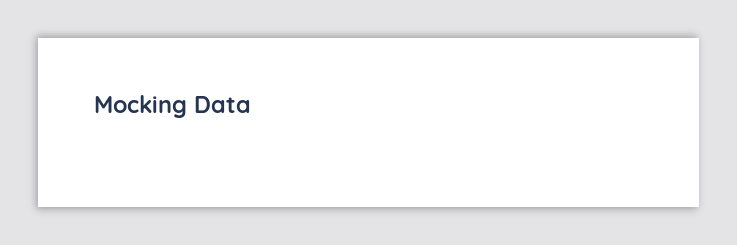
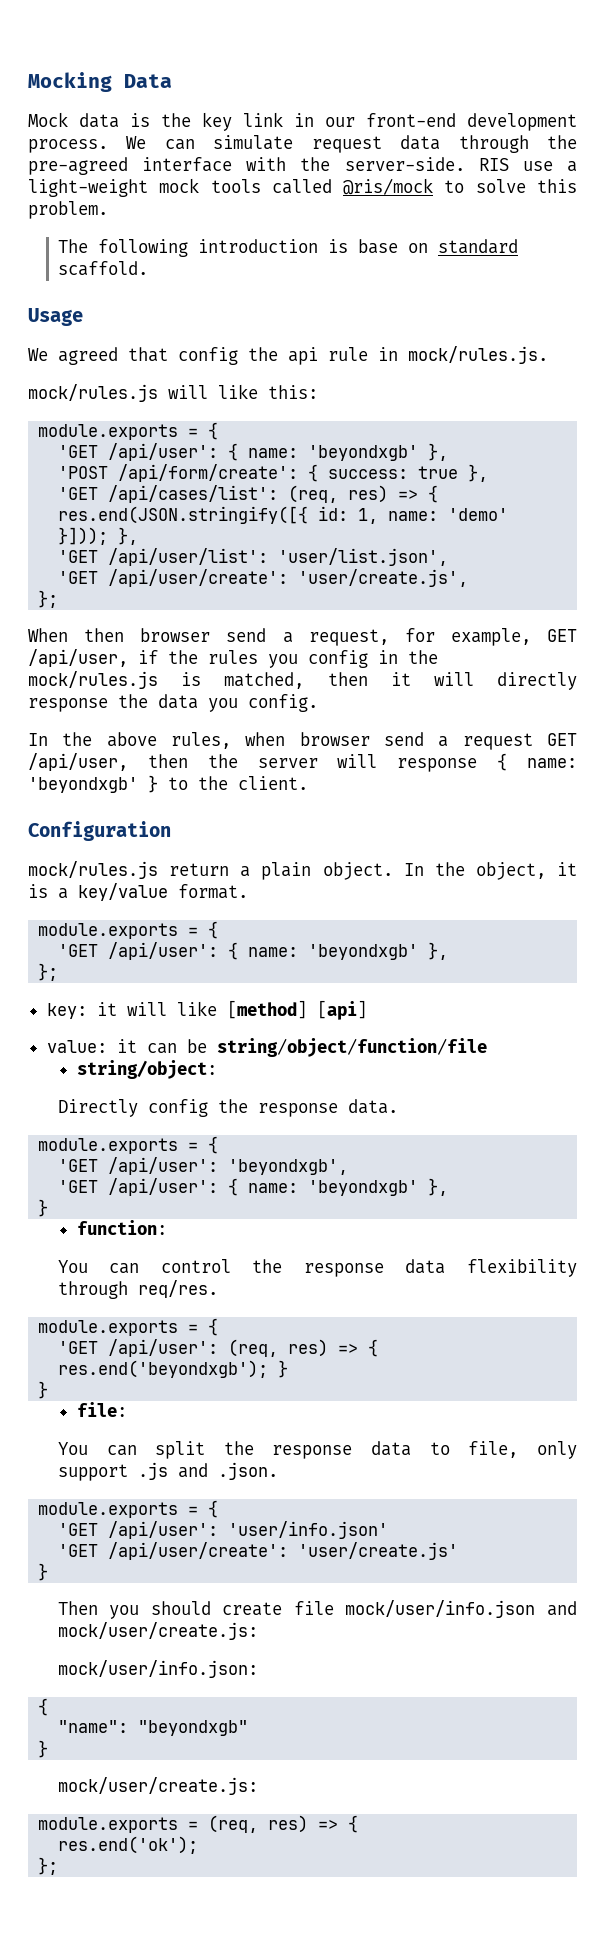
+ Mock data is the key link in our front-end development process. We can simulate request data through the pre-agreed interface with the server-side. RIS use a light-weight mock tools called @ris/mock to solve this problem.
+ The following introduction is base on standard scaffold.
+ Usage
+ We agreed that config the api rule in mock/rules.js.
+ mock/rules.js will like this:
+ module.exports = {
+ 'GET /api/user': { name: 'beyondxgb' },
+ 'POST /api/form/create': { success: true },
+ 'GET /api/cases/list': (req, res) => { res.end(JSON.stringify([{ id: 1, name: 'demo' }])); },
+ 'GET /api/user/list': 'user/list.json',
+ 'GET /api/user/create': 'user/create.js',
+ };
+ When then browser send a request, for example, GET /api/user, if the rules you config in the mock/rules.js is matched, then it will directly response the data you config.
+ In the above rules, when browser send a request GET /api/user, then the server will response { name: 'beyondxgb' } to the client.
+ Configuration
+ mock/rules.js return a plain object. In the object, it is a key/value format.
+ module.exports = {
+ 'GET /api/user': { name: 'beyondxgb' },
+ };
+ key: it will like [method] [api]
+ value: it can be string/object/function/file
+ string/object:
+ Directly config the response data.
+ module.exports = {
+ 'GET /api/user': 'beyondxgb',
+ 'GET /api/user': { name: 'beyondxgb' },
+ }
+ function:
+ You can control the response data flexibility through req/res.
+ module.exports = {
+ 'GET /api/user': (req, res) => { res.end('beyondxgb'); }
+ }
+ file:
+ You can split the response data to file, only support .js and .json.
+ module.exports = {
+ 'GET /api/user': 'user/info.json'
+ 'GET /api/user/create': 'user/create.js'
+ }
+ Then you should create file mock/user/info.json and mock/user/create.js:
+ mock/user/info.json:
+ {
+ "name": "beyondxgb"
+ }
+ mock/user/create.js:
+ module.exports = (req, res) => {
+ res.end('ok');
+ };

